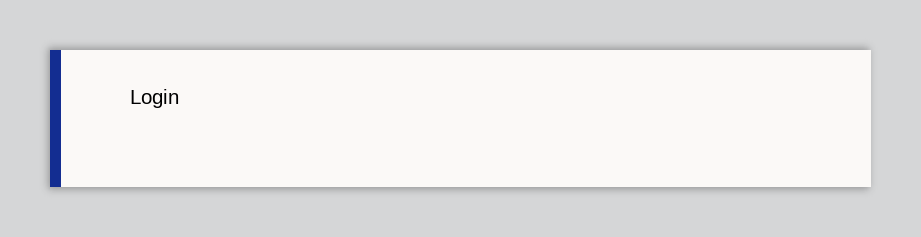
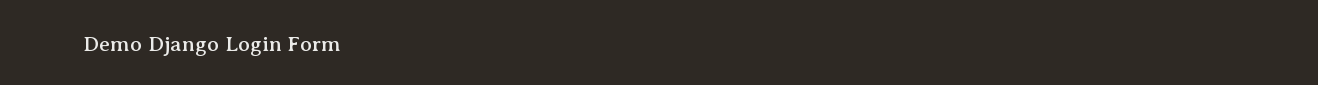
- Login
+ Demo Django Login Form

